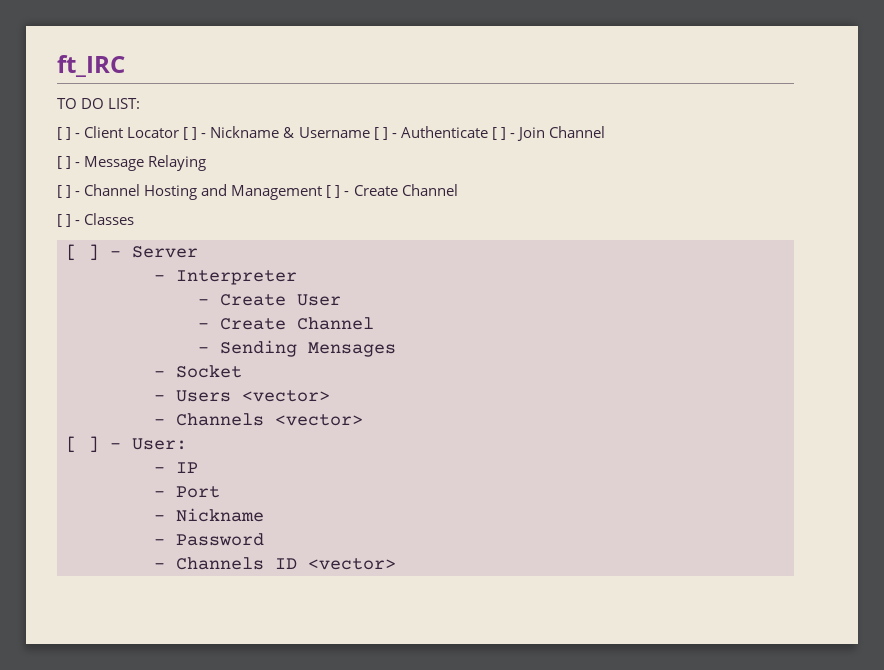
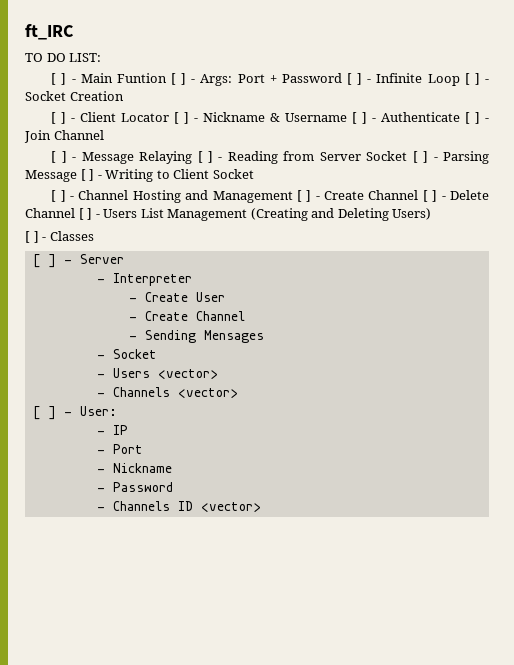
+ [ ] - Main Funtion [ ] - Args: Port + Password [ ] - Infinite Loop [ ] - Socket Creation
- [ ] - Message Relaying
+ [ ] - Message Relaying [ ] - Reading from Server Socket [ ] - Parsing Message [ ] - Writing to Client Socket
- [ ] - Channel Hosting and Management [ ] - Create Channel
+ [ ] - Channel Hosting and Management [ ] - Create Channel [ ] - Delete Channel [ ] - Users List Management (Creating and Deleting Users)

